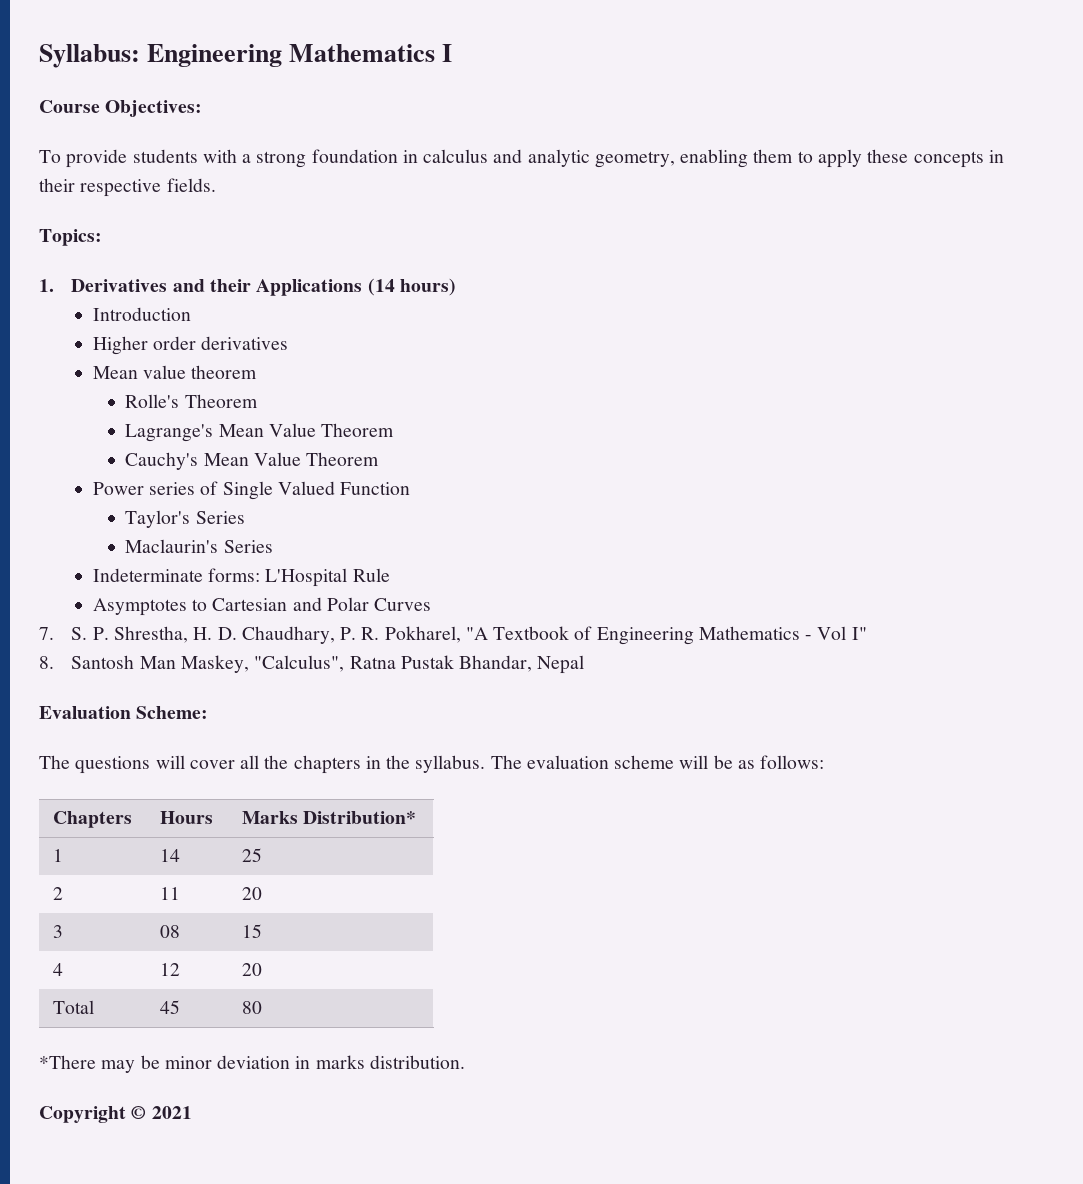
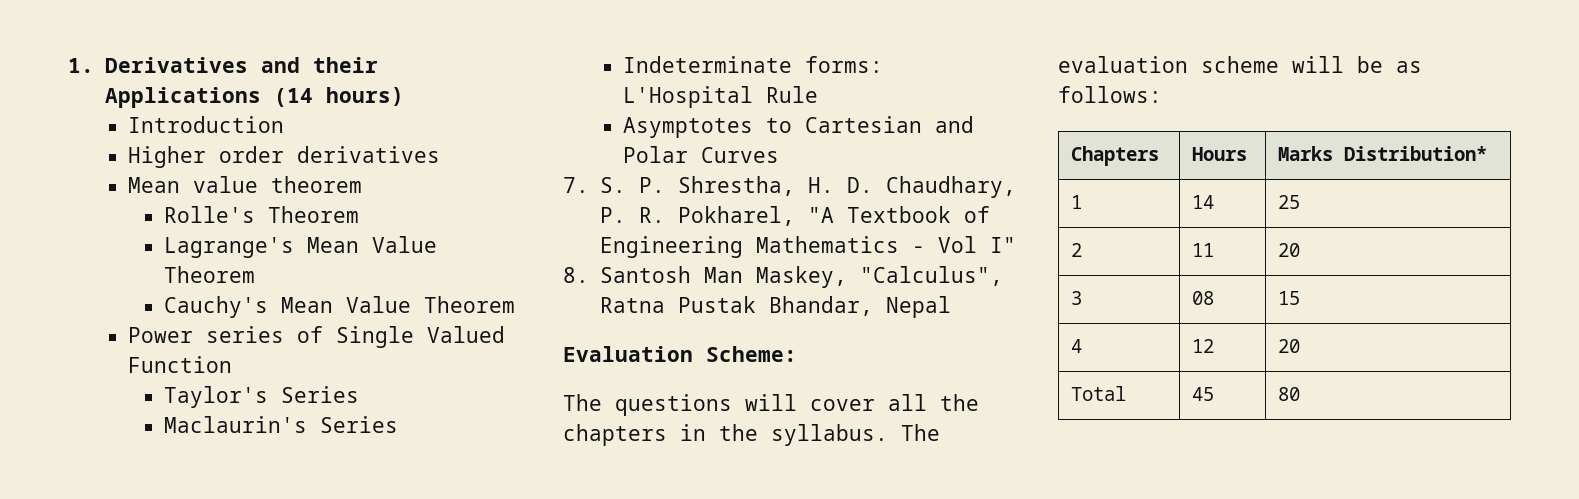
- Syllabus: Engineering Mathematics I
- Course Objectives:
- To provide students with a strong foundation in calculus and analytic geometry, enabling them to apply these concepts in their respective fields.
- Topics:
- *There may be minor deviation in marks distribution.
- Copyright © 2021

